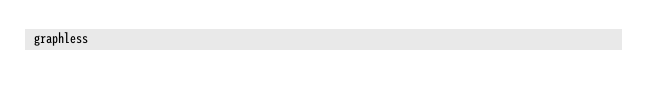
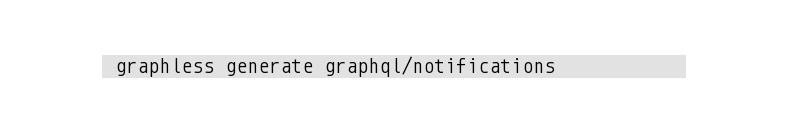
- graphless
+ graphless generate graphql/notifications

